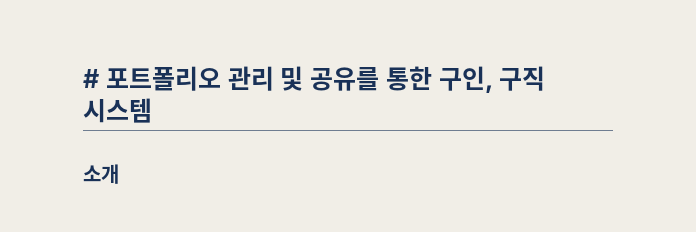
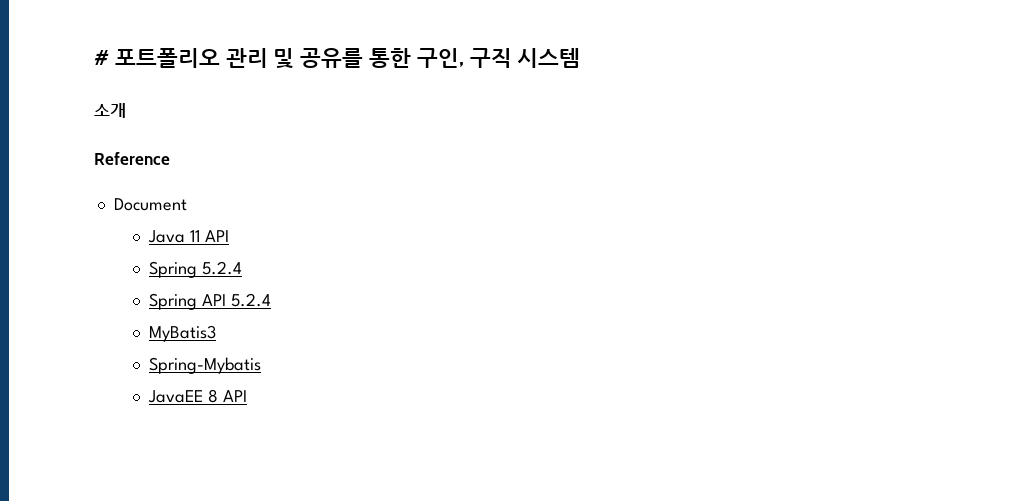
+ Reference
+ Document
+ Java 11 API
+ Spring 5.2.4
+ Spring API 5.2.4
+ MyBatis3
+ Spring-Mybatis
+ JavaEE 8 API

